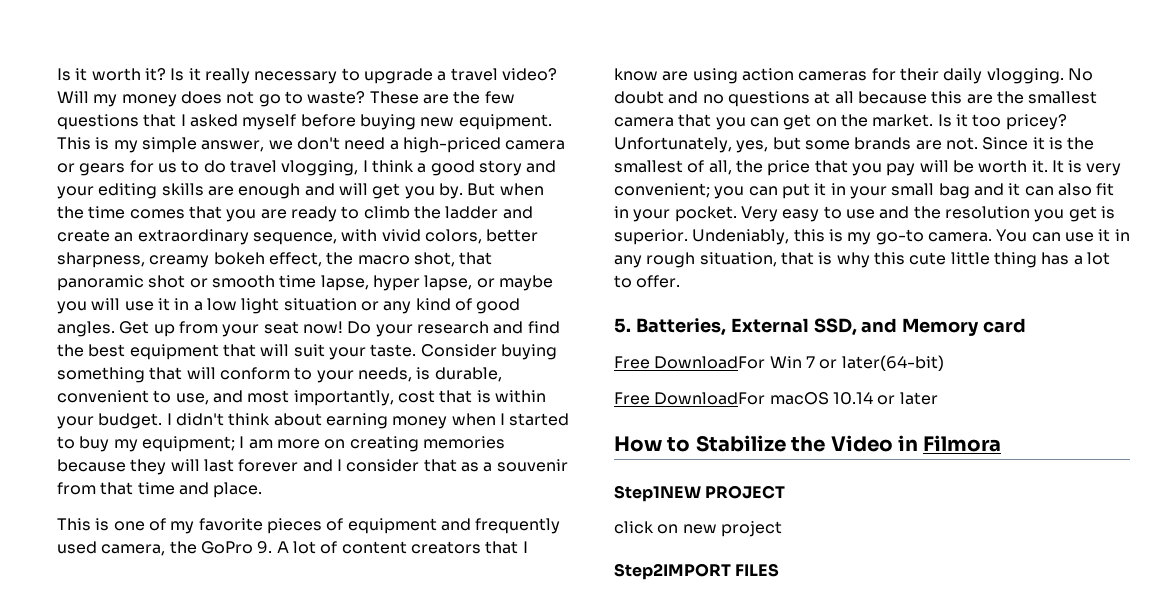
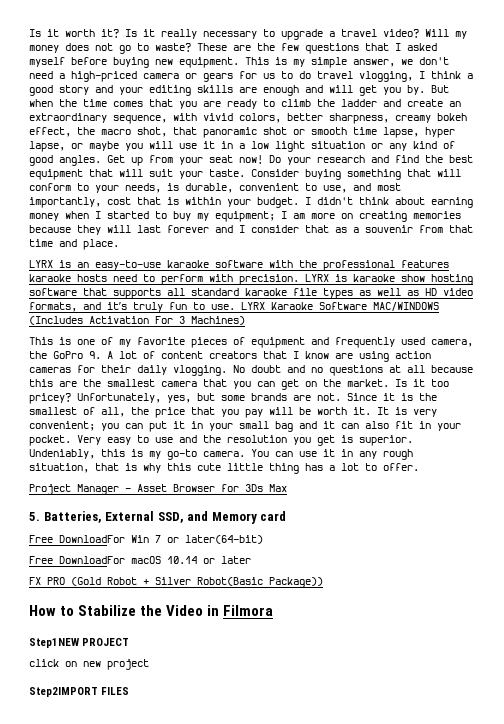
+ LYRX is an easy-to-use karaoke software with the professional features karaoke hosts need to perform with precision. LYRX is karaoke show hosting software that supports all standard karaoke file types as well as HD video formats, and it’s truly fun to use. LYRX Karaoke Software MAC/WINDOWS (Includes Activation For 3 Machines)
+ Project Manager - Asset Browser for 3Ds Max
+ FX PRO (Gold Robot + Silver Robot(Basic Package))

